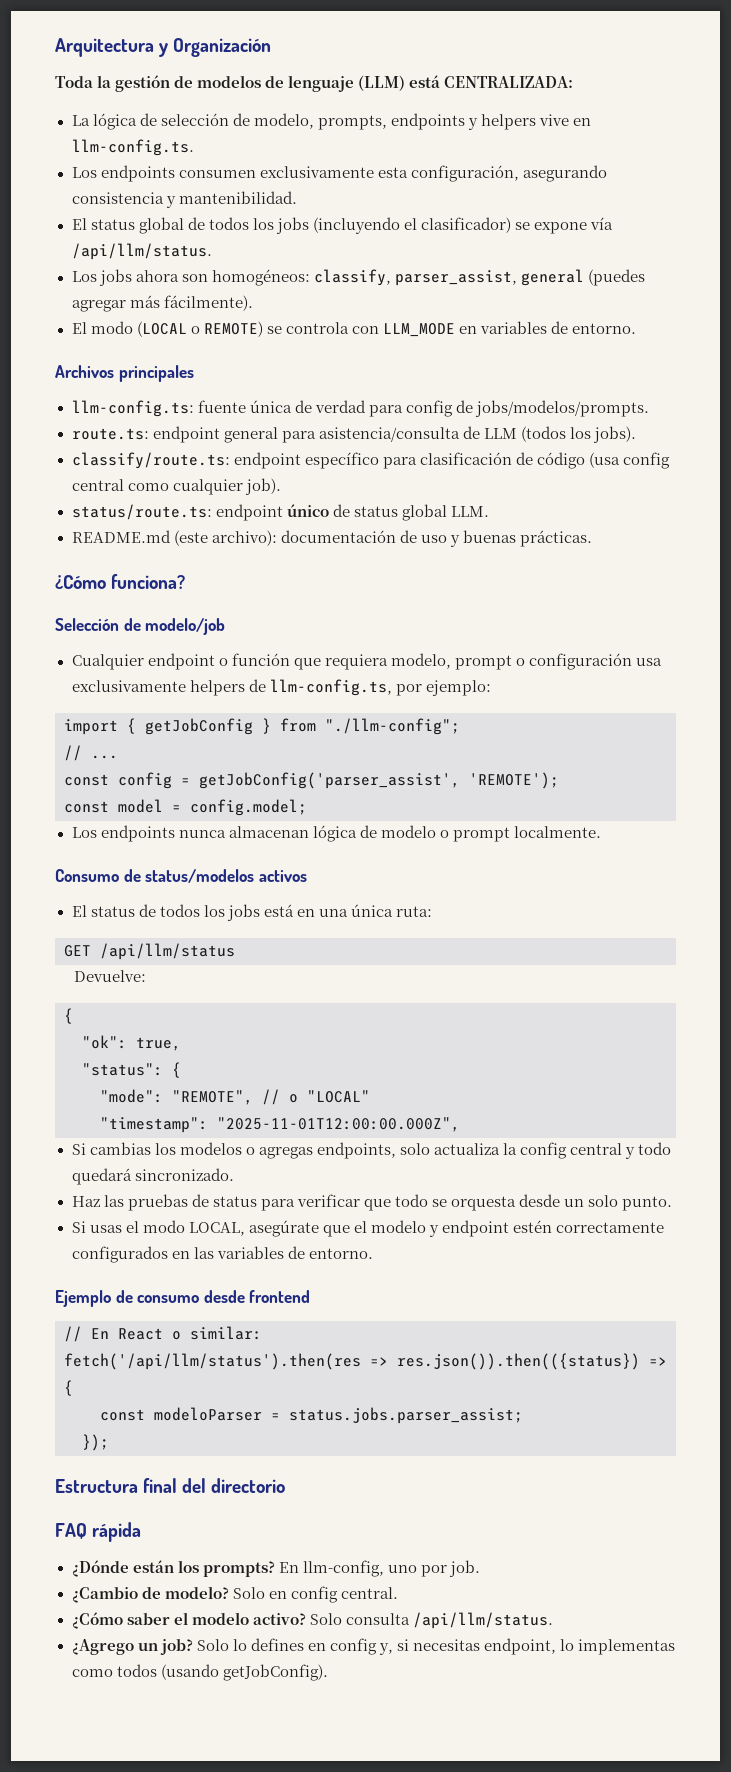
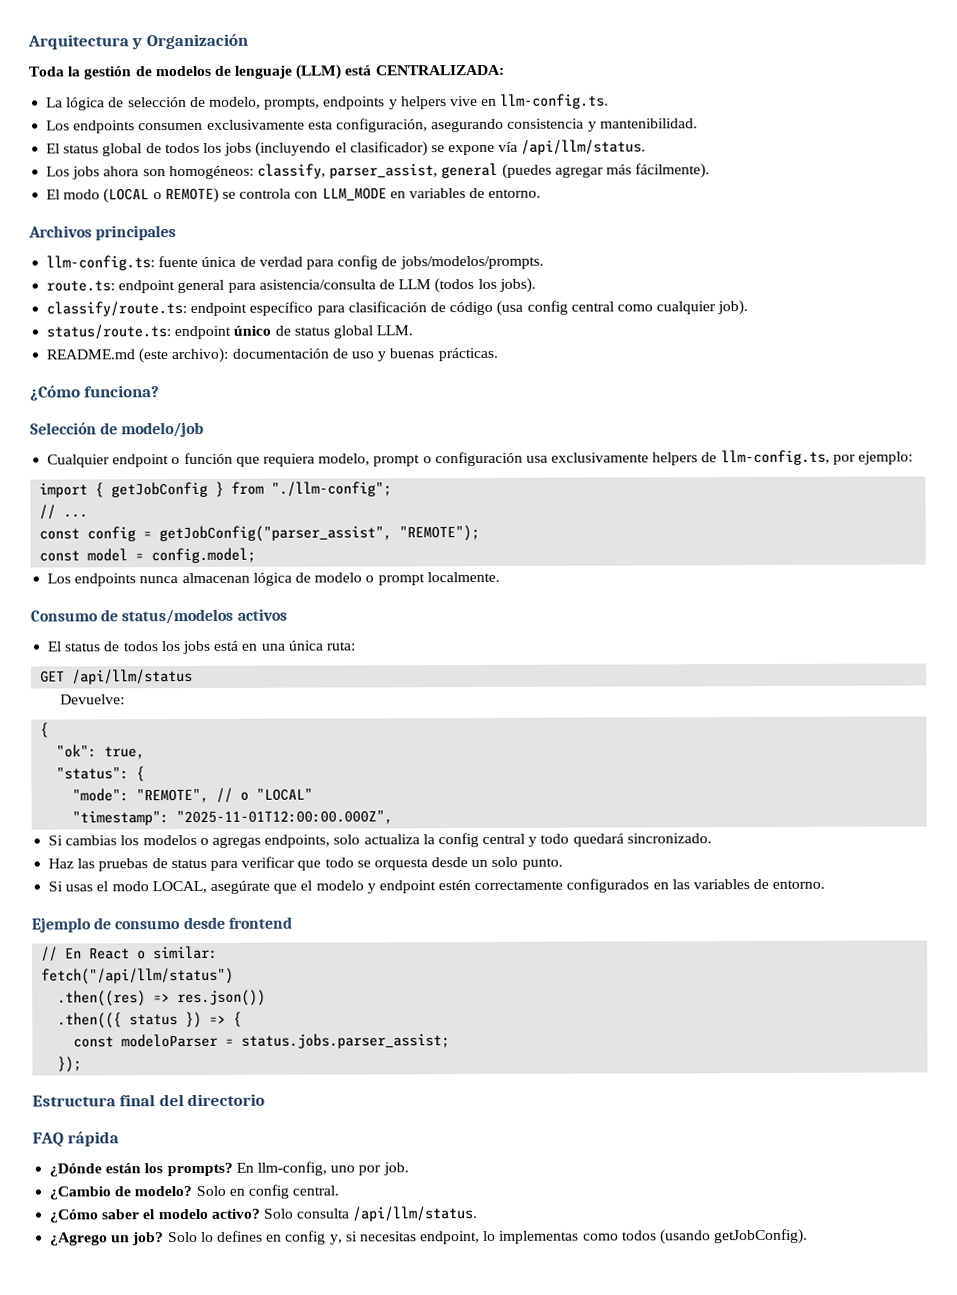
- const config = getJobConfig('parser_assist', 'REMOTE');
+ const config = getJobConfig("parser_assist", "REMOTE");
- fetch('/api/llm/status').then(res => res.json()).then(({status}) => {
+ fetch("/api/llm/status")
+ .then((res) => res.json())
+ .then(({ status }) => {

